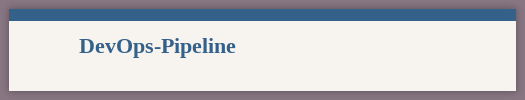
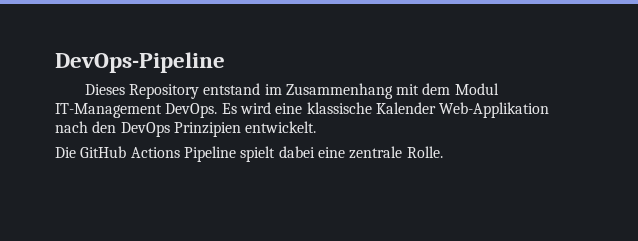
+ Dieses Repository entstand im Zusammenhang mit dem Modul IT-Management DevOps. Es wird eine klassische Kalender Web-Applikation nach den DevOps Prinzipien entwickelt.
+ Die GitHub Actions Pipeline spielt dabei eine zentrale Rolle.

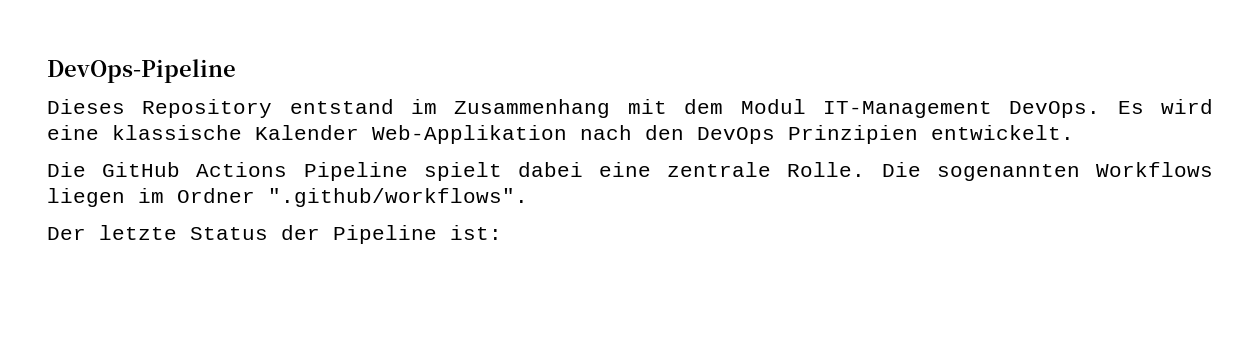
+ Die sogenannten Workflows liegen im Ordner ".github/workflows".
+ Der letzte Status der Pipeline ist:

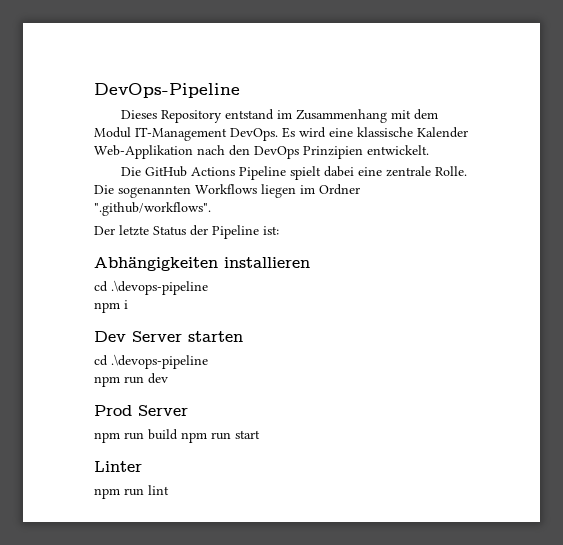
+ Abhängigkeiten installieren
+ cd .\devops-pipeline
+ npm i
+ Dev Server starten
+ cd .\devops-pipeline
+ npm run dev
+ Prod Server
+ npm run build npm run start
+ Linter
+ npm run lint

